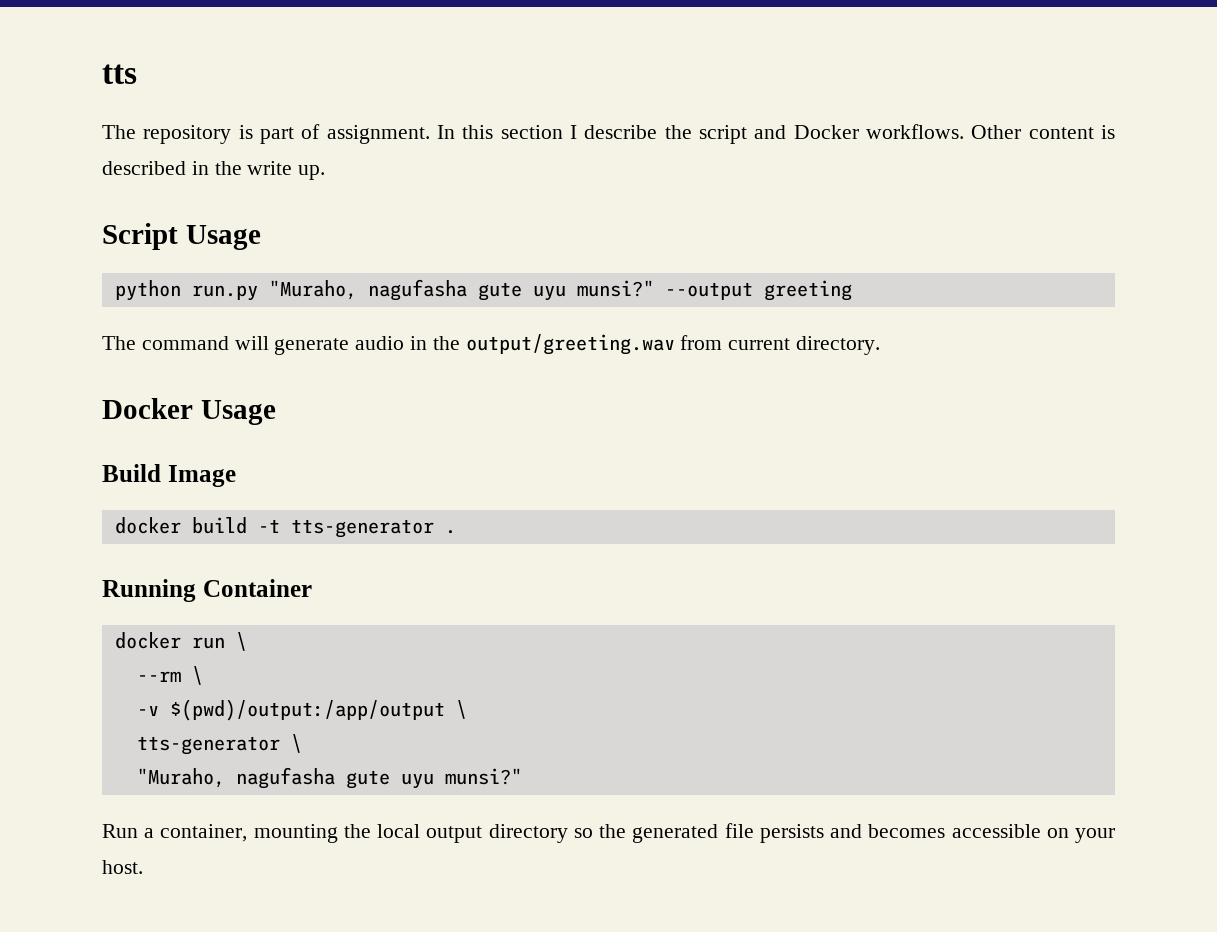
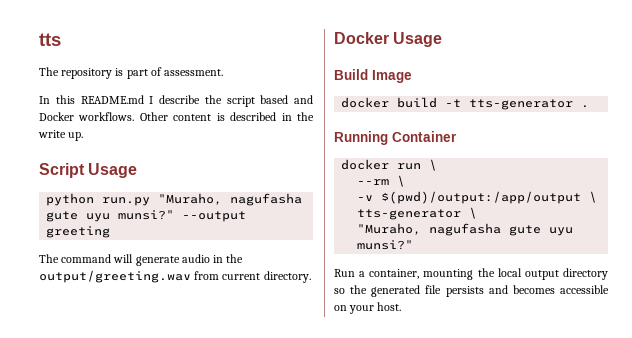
- The repository is part of assignment. In this section I describe the script and Docker workflows.
+ The repository is part of assessment.
+ In this README.md I describe the script based and Docker workflows.

